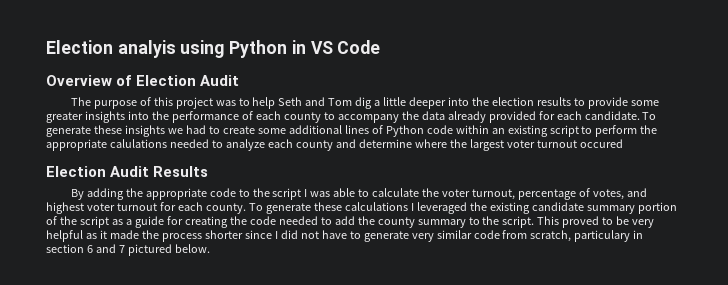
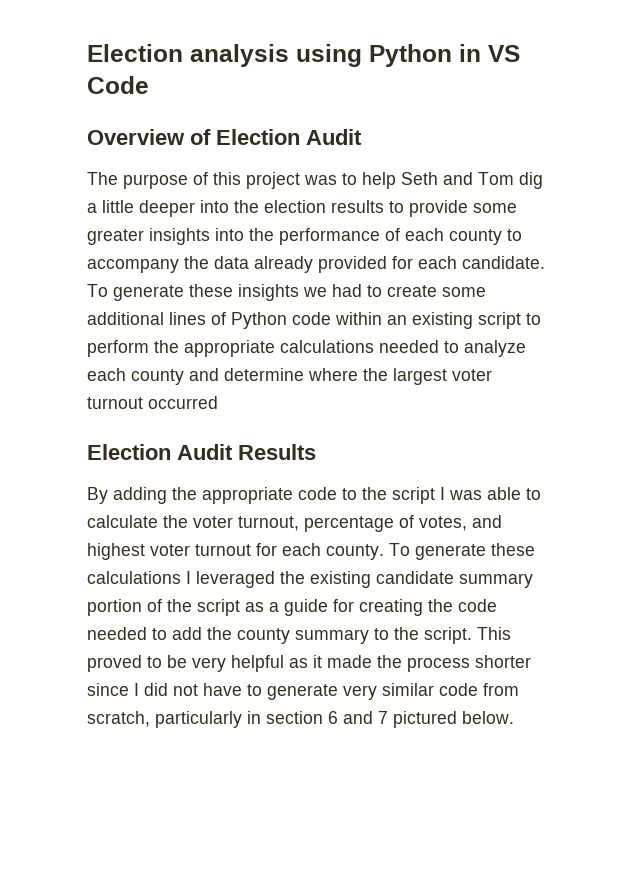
- Election analyis using Python in VS Code
+ Election analysis using Python in VS Code
- To generate these insights we had to create some additional lines of Python code within an existing script to perform the appropriate calulations needed to analyze each county and determine where the largest voter turnout occured
+ To generate these insights we had to create some additional lines of Python code within an existing script to perform the appropriate calculations needed to analyze each county and determine where the largest voter turnout occurred
- This proved to be very helpful as it made the process shorter since I did not have to generate very similar code from scratch, particulary in section 6 and 7 pictured below.
+ This proved to be very helpful as it made the process shorter since I did not have to generate very similar code from scratch, particularly in section 6 and 7 pictured below.

